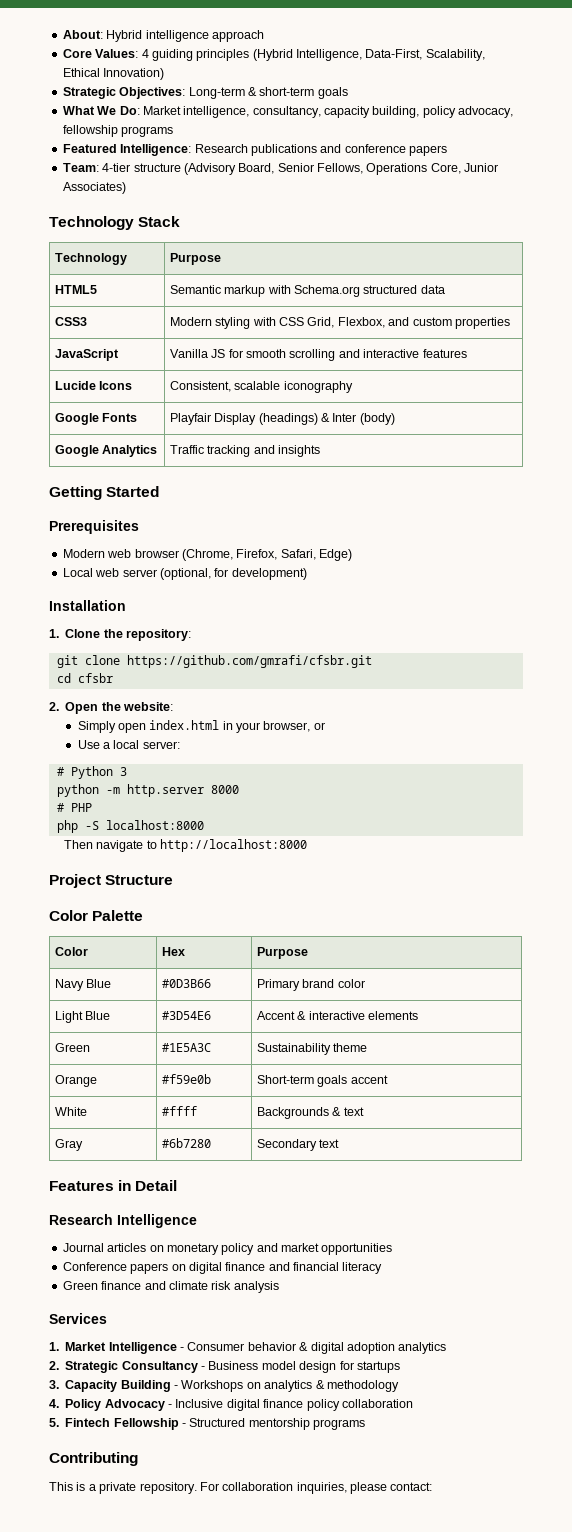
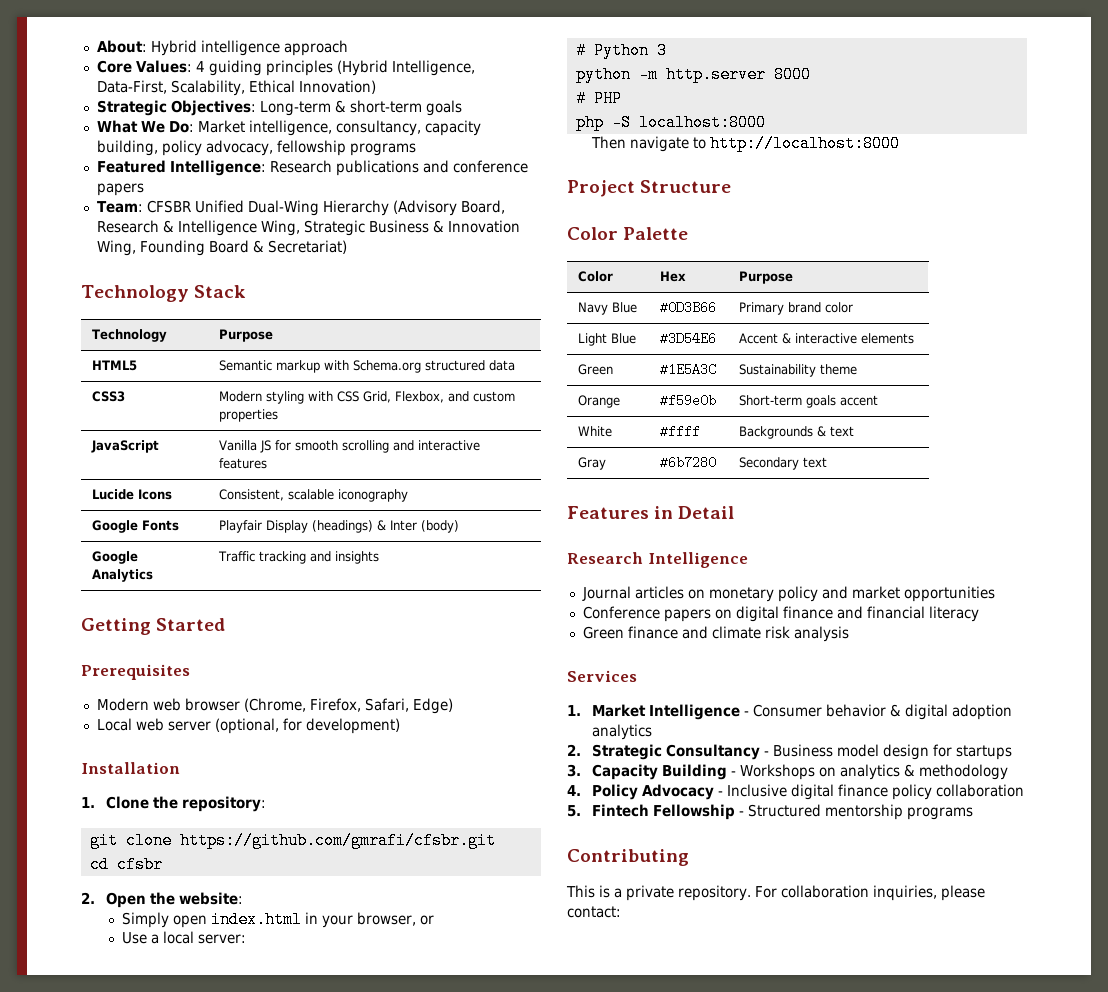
- Team: 4-tier structure (Advisory Board, Senior Fellows, Operations Core, Junior Associates)
+ Team: CFSBR Unified Dual-Wing Hierarchy (Advisory Board, Research & Intelligence Wing, Strategic Business & Innovation Wing, Founding Board & Secretariat)

